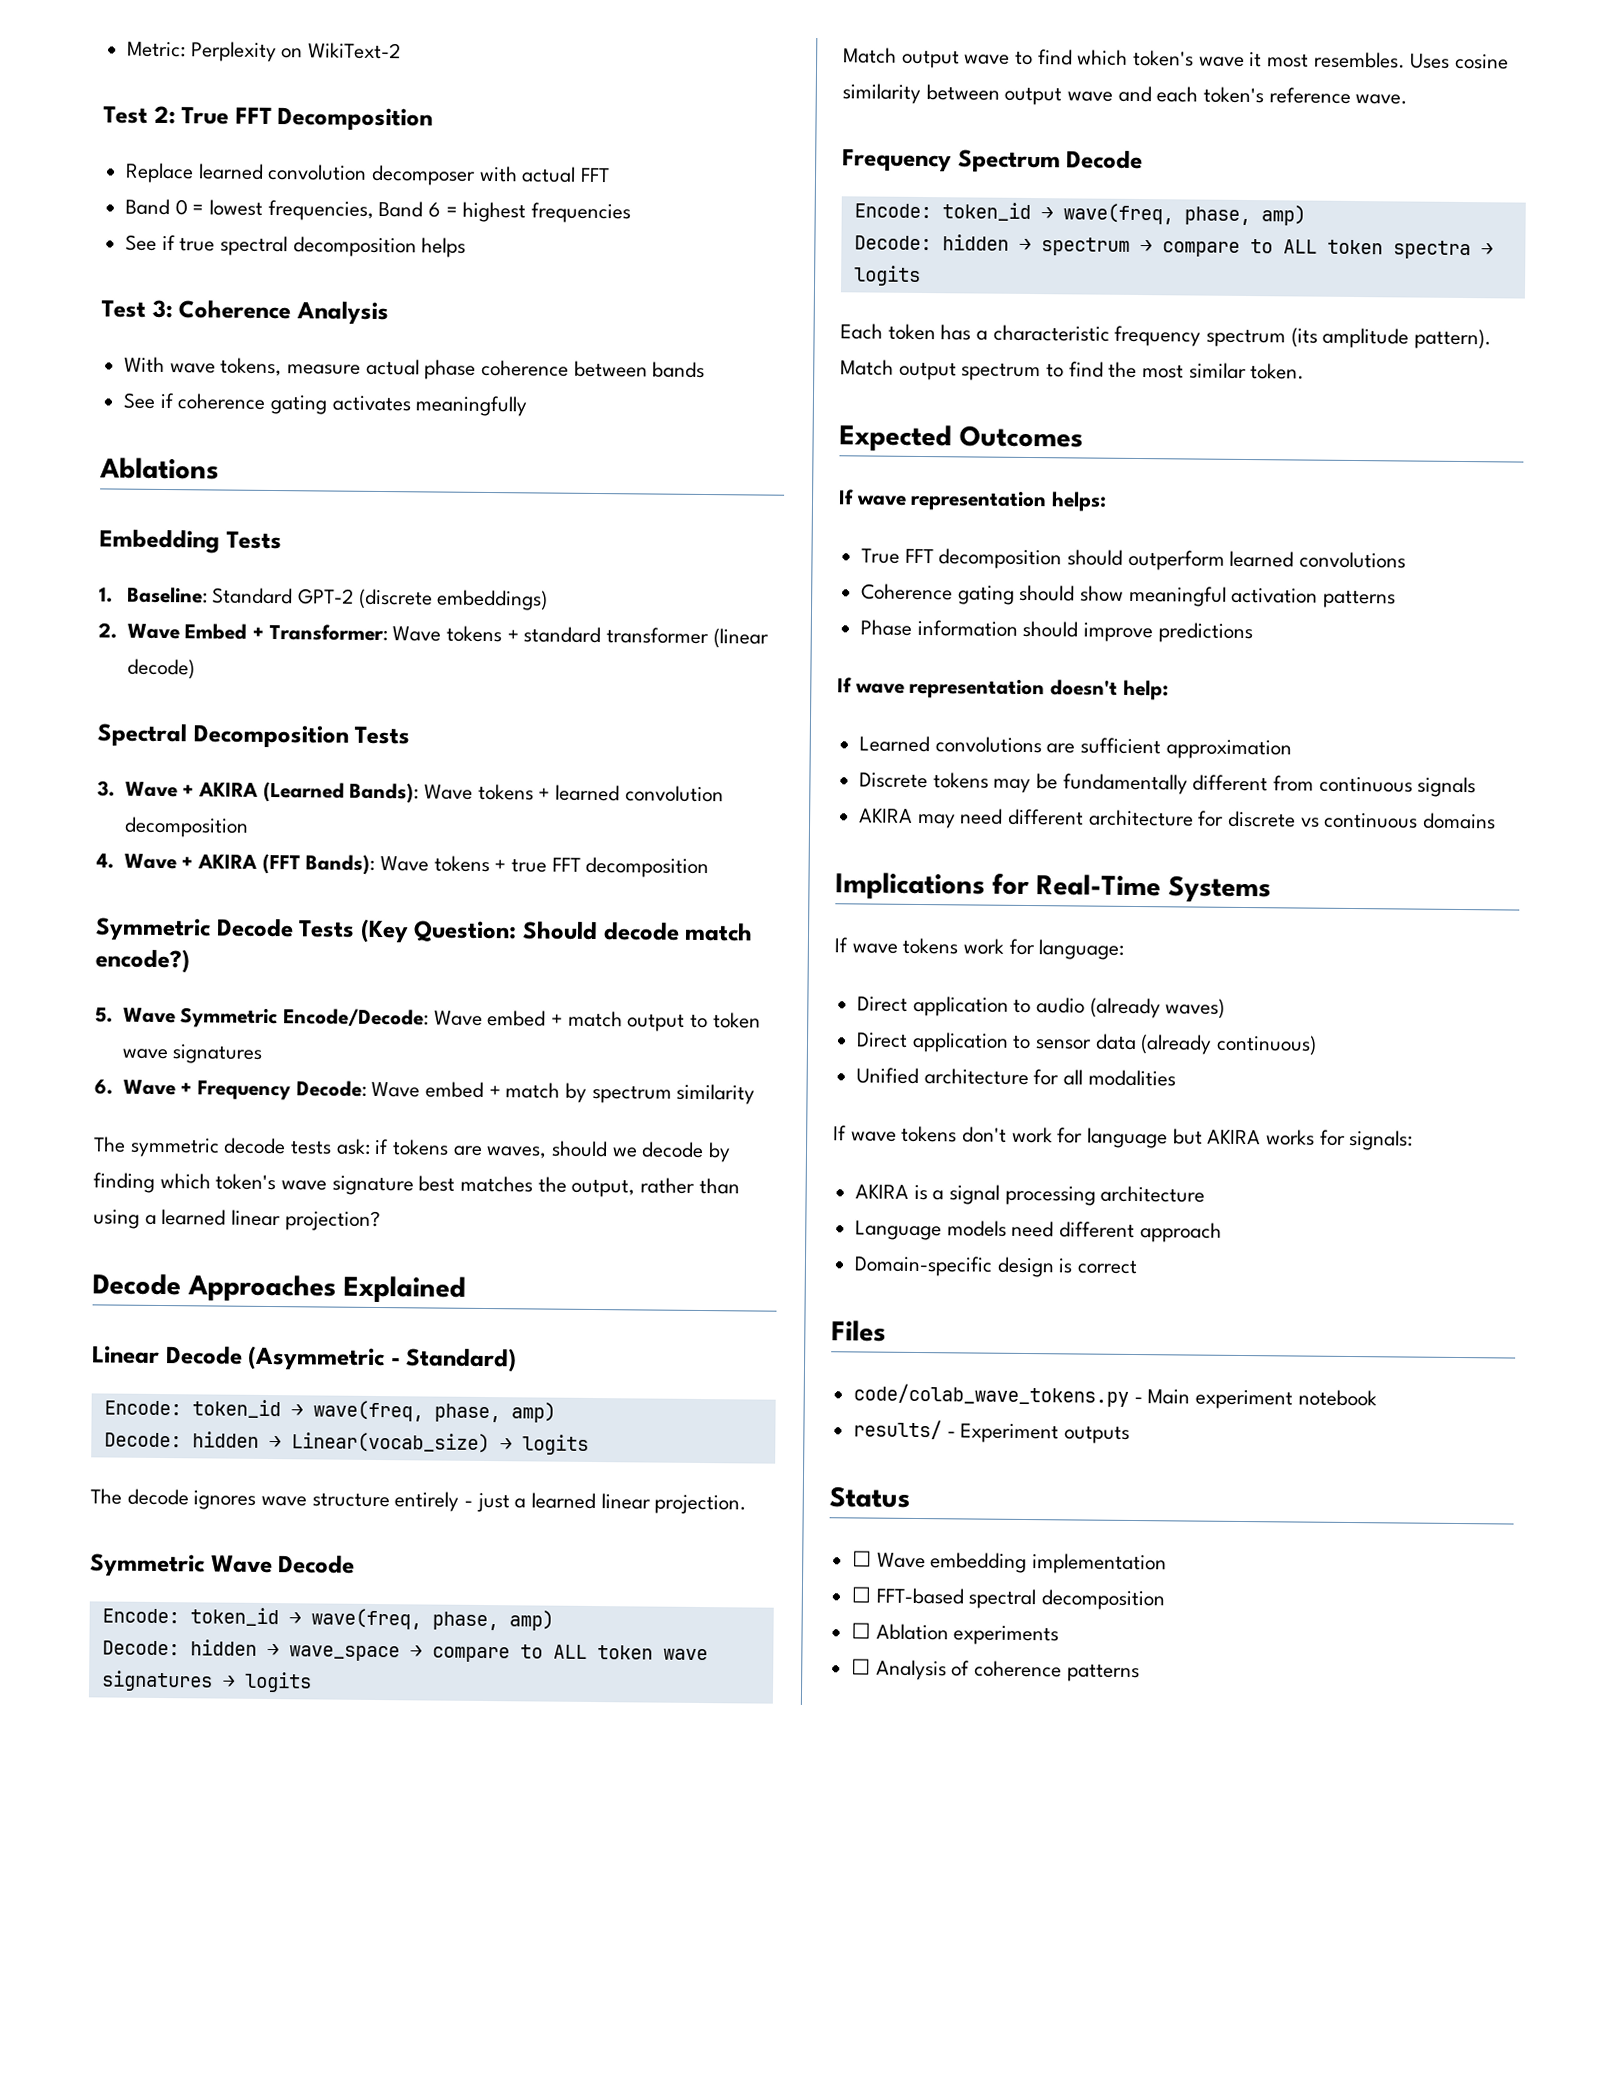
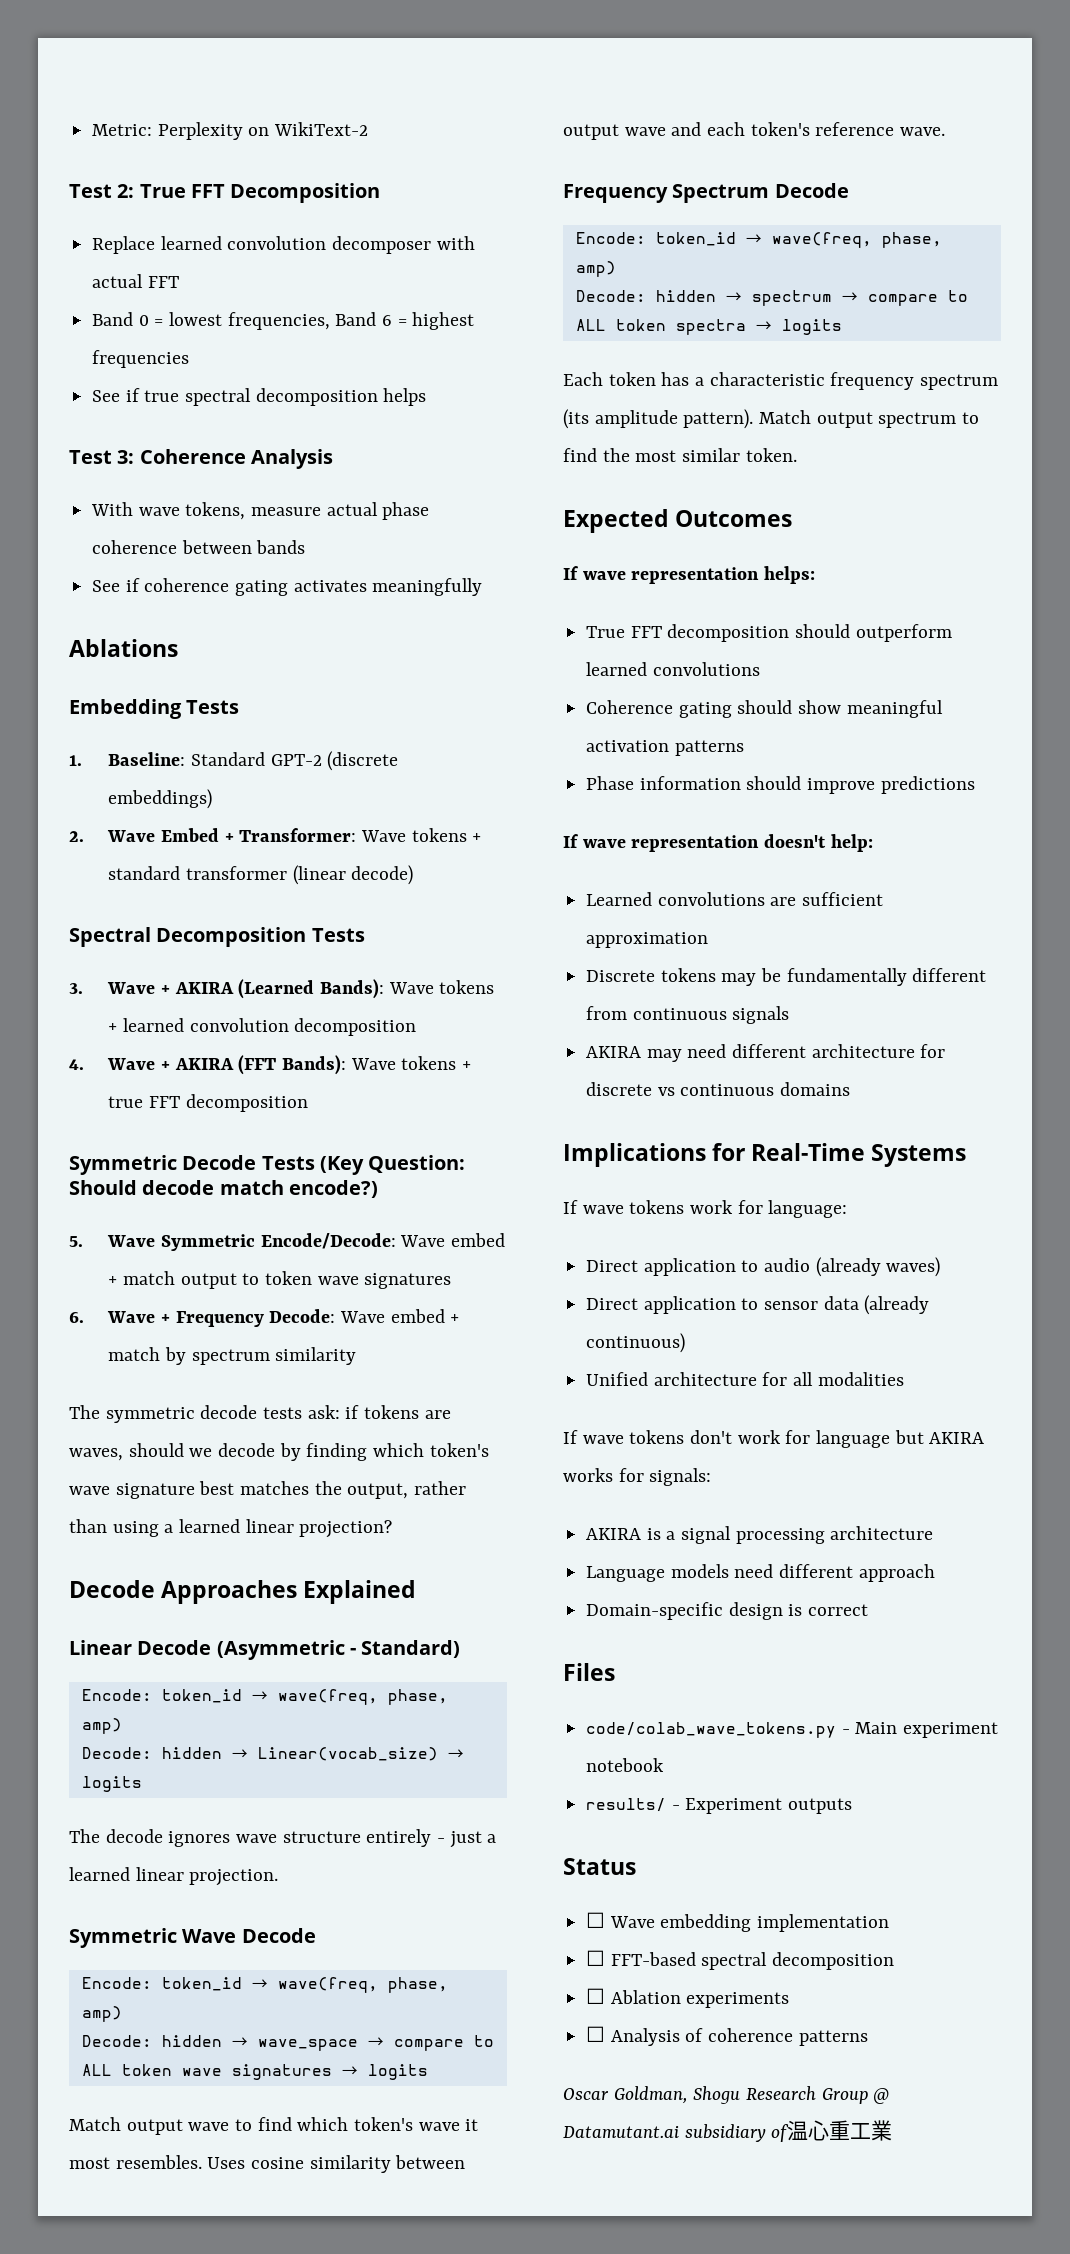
+ Oscar Goldman, Shogu Research Group @ Datamutant.ai subsidiary of温心重工業

